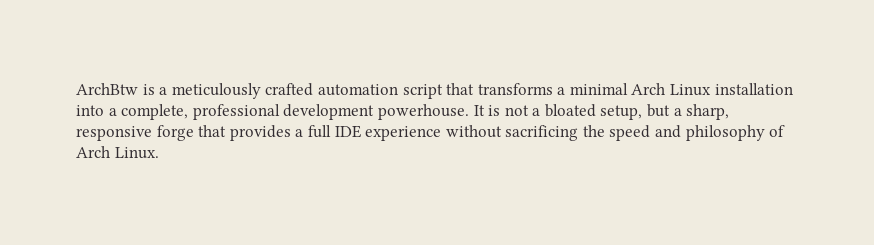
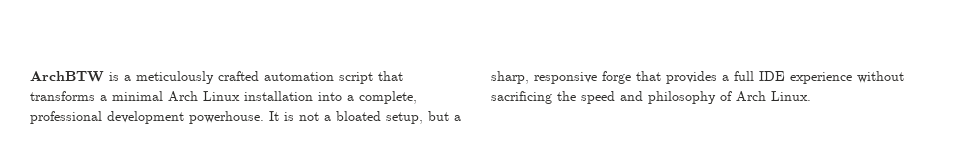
- ArchBtw is a meticulously crafted automation script that transforms a minimal Arch Linux installation into a complete, professional development powerhouse.
+ ArchBTW is a meticulously crafted automation script that transforms a minimal Arch Linux installation into a complete, professional development powerhouse.

